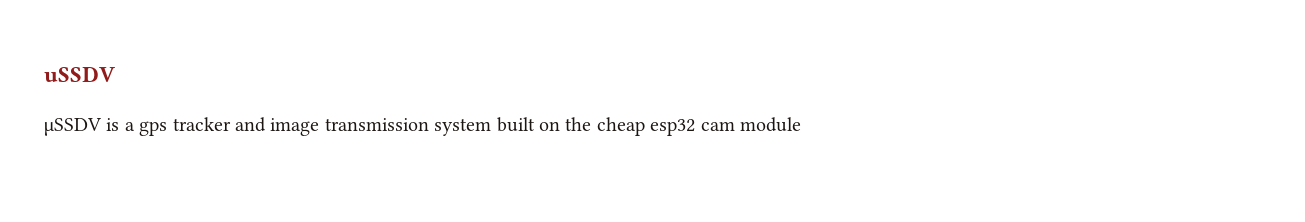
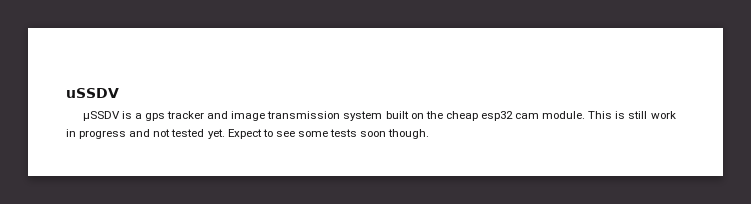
- µSSDV is a gps tracker and image transmission system built on the cheap esp32 cam module
+ µSSDV is a gps tracker and image transmission system built on the cheap esp32 cam module. This is still work in progress and not tested yet. Expect to see some tests soon though.

